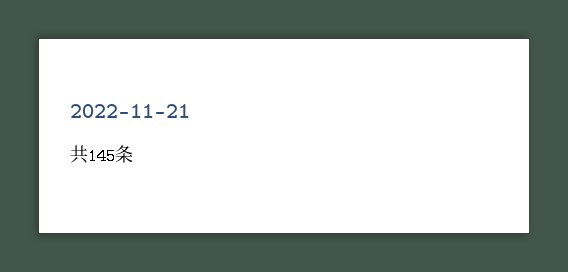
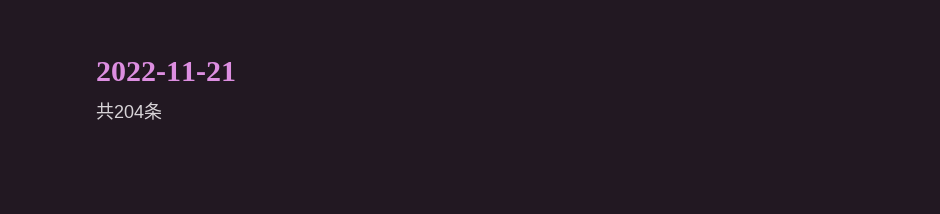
- 共145条
+ 共204条

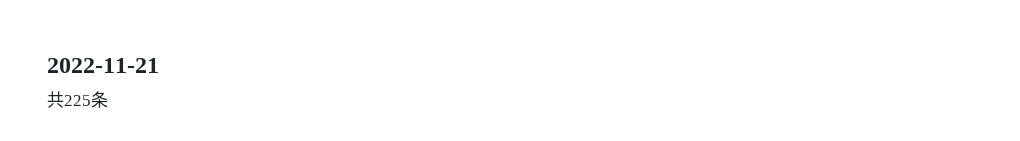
- 共204条
+ 共225条

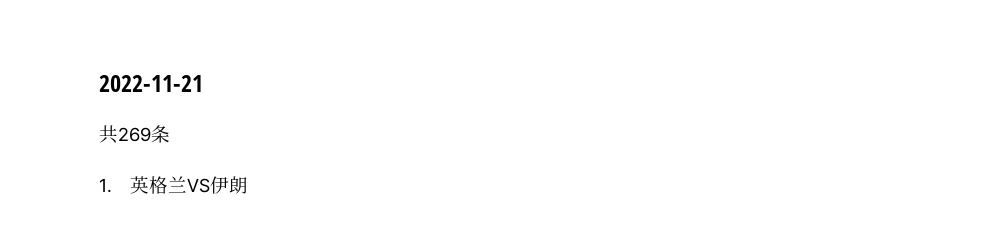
- 共225条
+ 共269条
+ 1.英格兰VS伊朗

